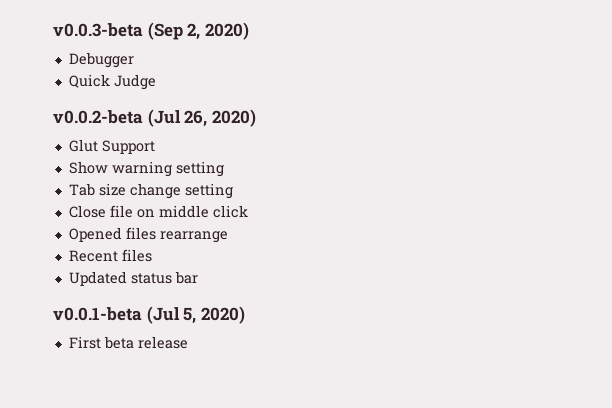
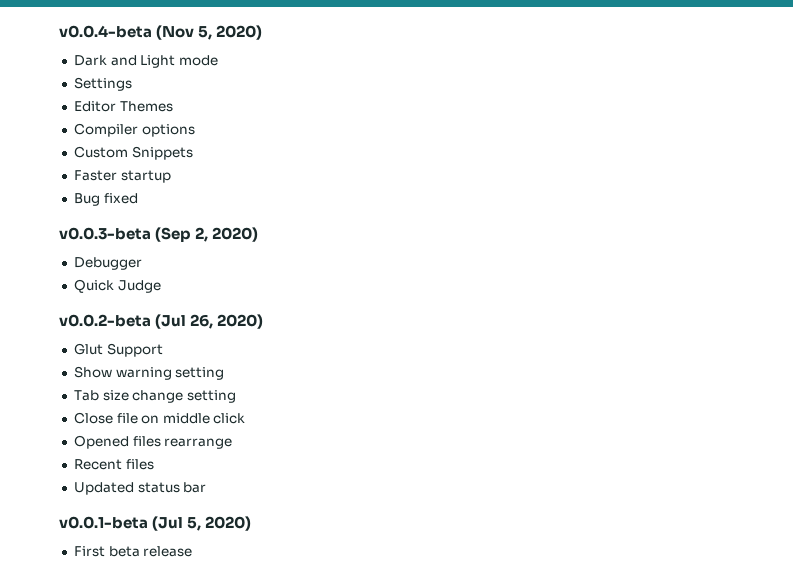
+ v0.0.4-beta (Nov 5, 2020)
+ Dark and Light mode
+ Settings
+ Editor Themes
+ Compiler options
+ Custom Snippets
+ Faster startup
+ Bug fixed

